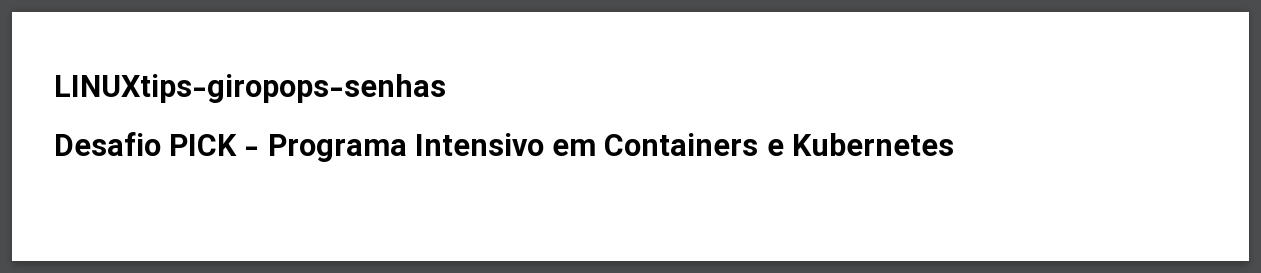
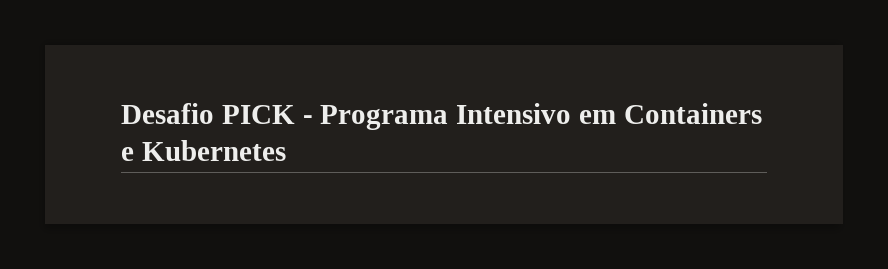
- LINUXtips-giropops-senhas

